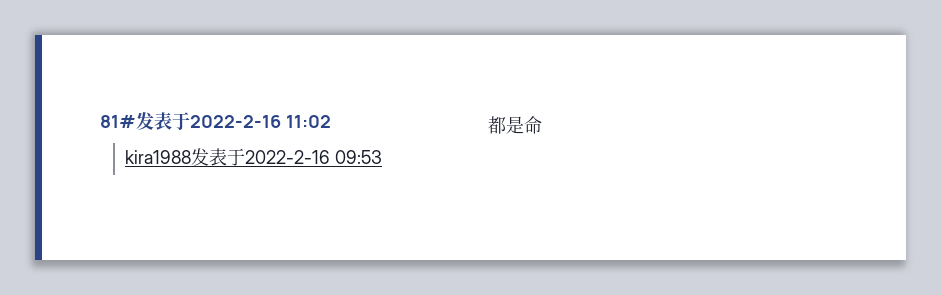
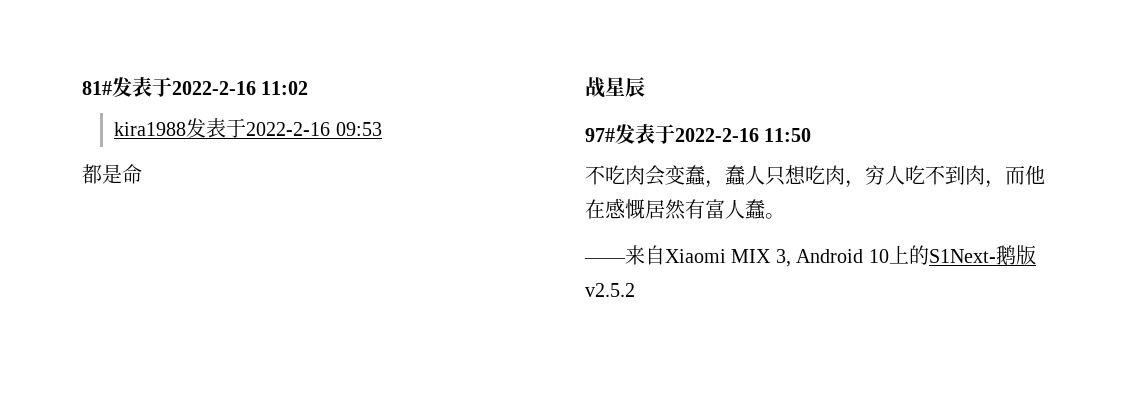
+ 战星辰
+ 97#发表于2022-2-16 11:50
+ 不吃肉会变蠢，蠢人只想吃肉，穷人吃不到肉，而他在感慨居然有富人蠢。
+ ——来自Xiaomi MIX 3, Android 10上的S1Next-鹅版v2.5.2

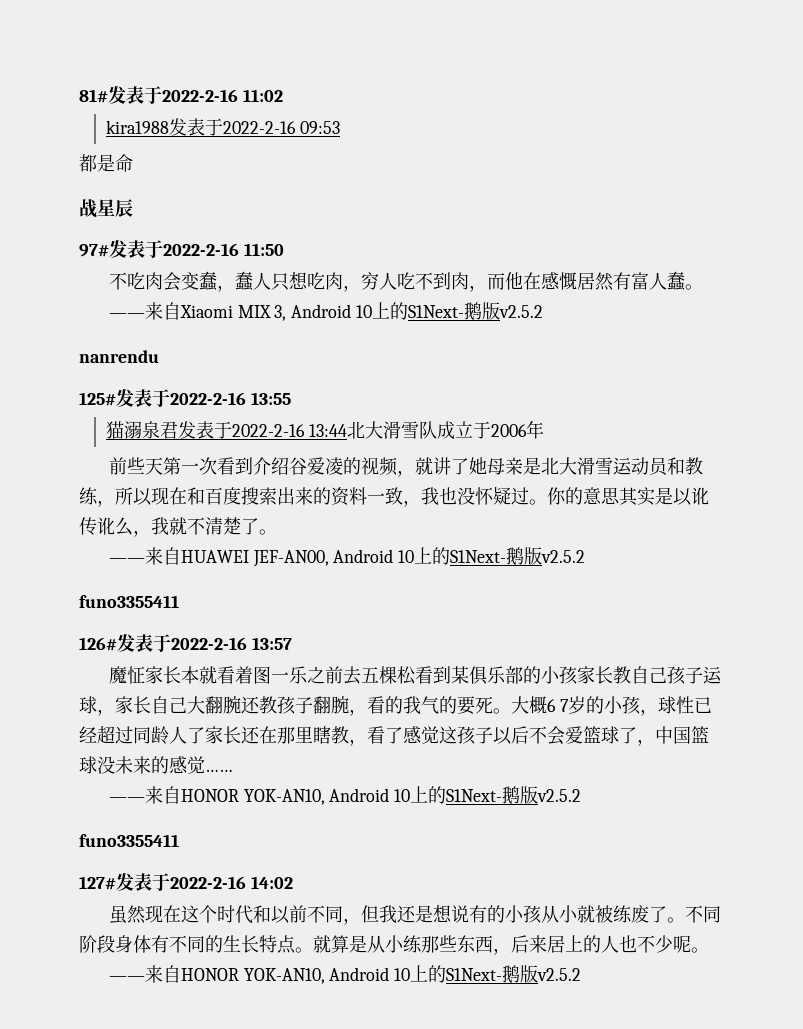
+ nanrendu
+ 125#发表于2022-2-16 13:55
+ 猫溺泉君发表于2022-2-16 13:44北大滑雪队成立于2006年
+ 前些天第一次看到介绍谷爱凌的视频，就讲了她母亲是北大滑雪运动员和教练，所以现在和百度搜索出来的资料一致，我也没怀疑过。你的意思其实是以讹传讹么，我就不清楚了。
+ ——来自HUAWEI JEF-AN00, Android 10上的S1Next-鹅版v2.5.2
+ funo3355411
+ 126#发表于2022-2-16 13:57
+ 魔怔家长本就看着图一乐之前去五棵松看到某俱乐部的小孩家长教自己孩子运球，家长自己大翻腕还教孩子翻腕，看的我气的要死。大概6 7岁的小孩，球性已经超过同龄人了家长还在那里瞎教，看了感觉这孩子以后不会爱篮球了，中国篮球没未来的感觉……
+ ——来自HONOR YOK-AN10, Android 10上的S1Next-鹅版v2.5.2
+ funo3355411
+ 127#发表于2022-2-16 14:02
+ 虽然现在这个时代和以前不同，但我还是想说有的小孩从小就被练废了。不同阶段身体有不同的生长特点。就算是从小练那些东西，后来居上的人也不少呢。
+ ——来自HONOR YOK-AN10, Android 10上的S1Next-鹅版v2.5.2

